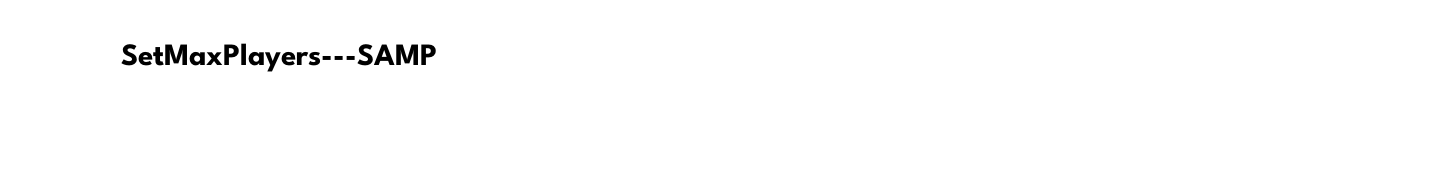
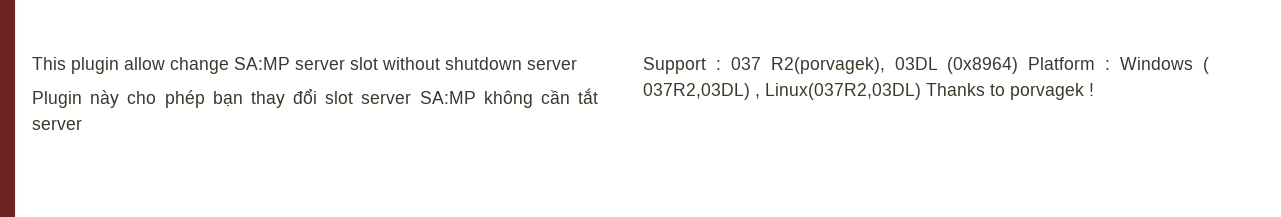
- SetMaxPlayers---SAMP
+ This plugin allow change SA:MP server slot without shutdown server
+ Plugin này cho phép bạn thay đổi slot server SA:MP không cần tắt server
+ Support : 037 R2(porvagek), 03DL (0x8964) Platform : Windows ( 037R2,03DL) , Linux(037R2,03DL) Thanks to porvagek !

